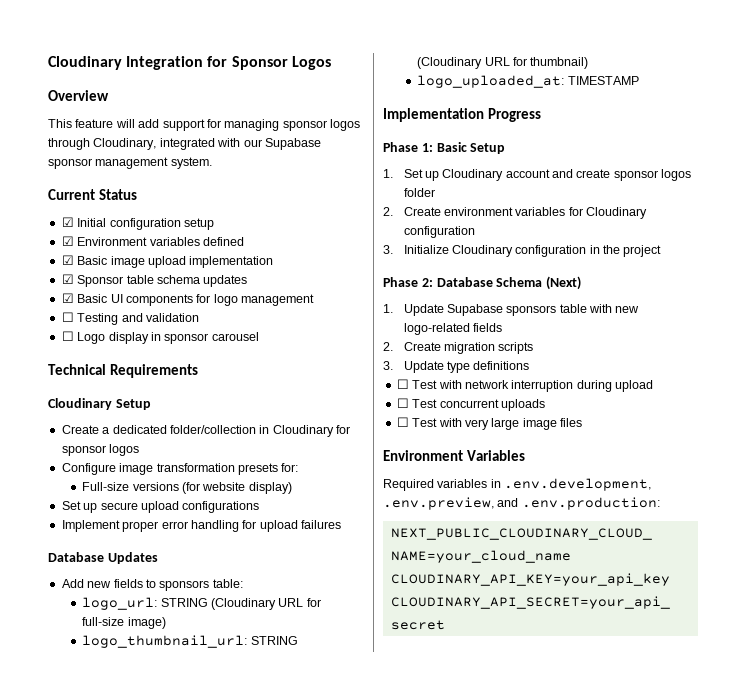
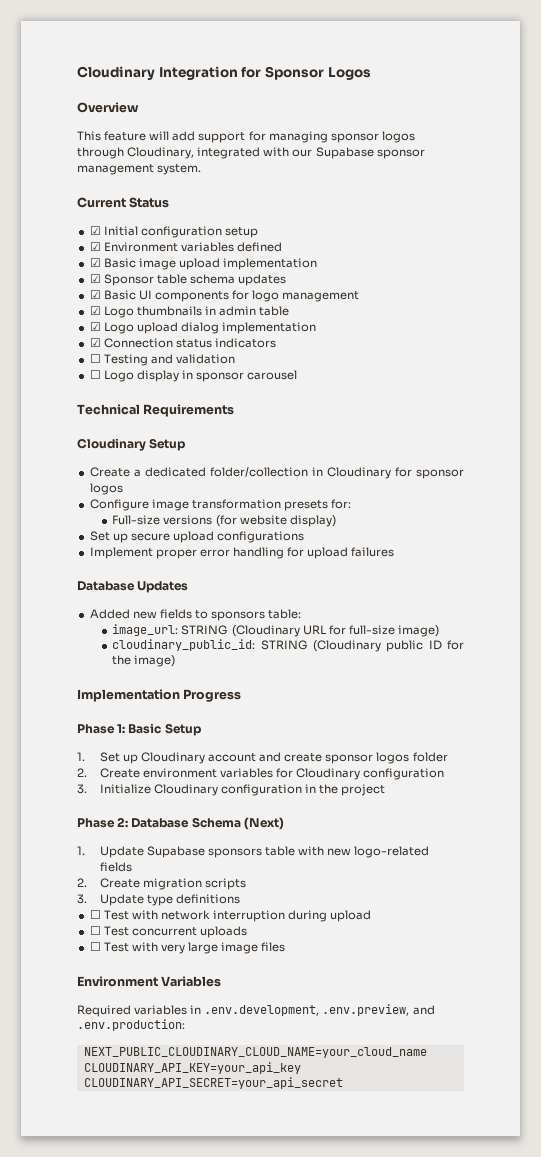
+ ☑ Logo thumbnails in admin table
+ ☑ Logo upload dialog implementation
+ ☑ Connection status indicators
- Add new fields to sponsors table:
+ Added new fields to sponsors table:
- logo_url: STRING (Cloudinary URL for full-size image)
+ image_url: STRING (Cloudinary URL for full-size image)
- logo_thumbnail_url: STRING (Cloudinary URL for thumbnail)
- logo_uploaded_at: TIMESTAMP
+ cloudinary_public_id: STRING (Cloudinary public ID for the image)

